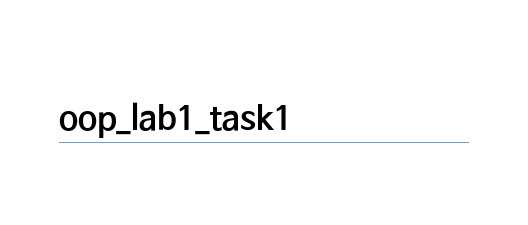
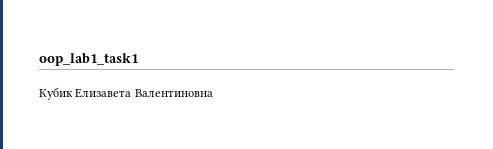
+ Кубик Елизавета Валентиновна

